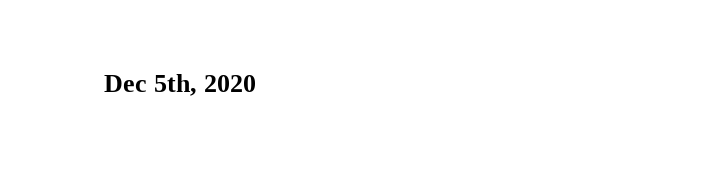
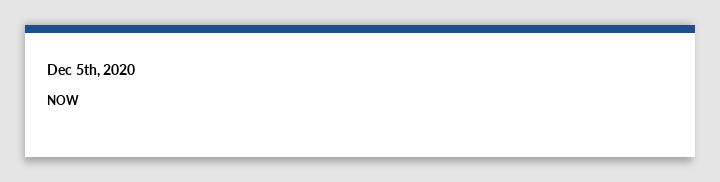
+ NOW

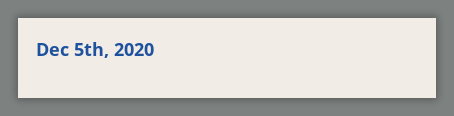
- NOW

